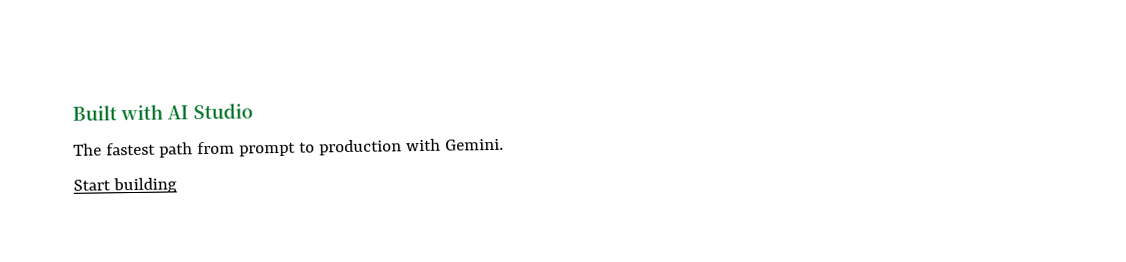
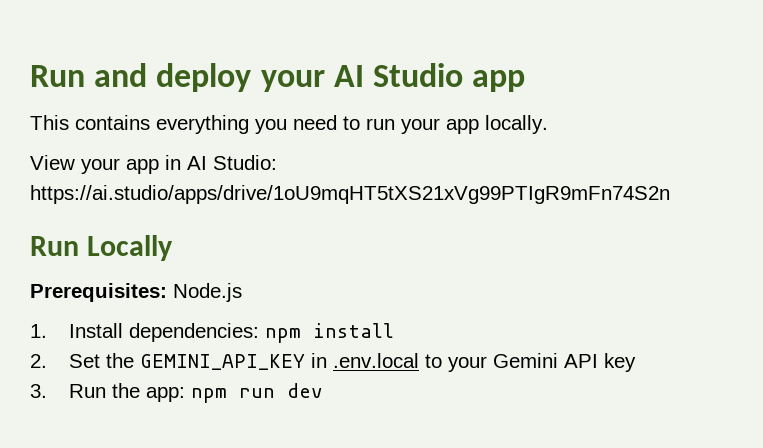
- Built with AI Studio
- The fastest path from prompt to production with Gemini.
- Start building
+ Run and deploy your AI Studio app
+ This contains everything you need to run your app locally.
+ View your app in AI Studio: https://ai.studio/apps/drive/1oU9mqHT5tXS21xVg99PTIgR9mFn74S2n
+ Run Locally
+ Prerequisites: Node.js
+ 1. Install dependencies: npm install
+ 2. Set the GEMINI_API_KEY in .env.local to your Gemini API key
+ 3. Run the app: npm run dev

